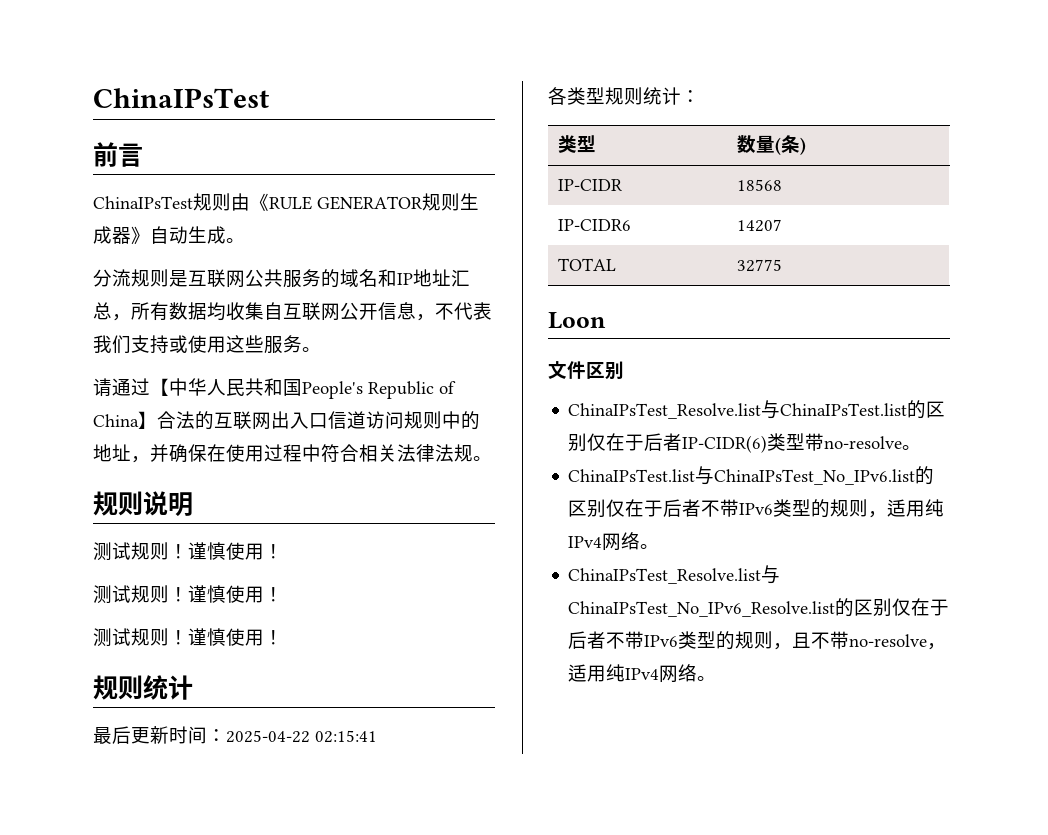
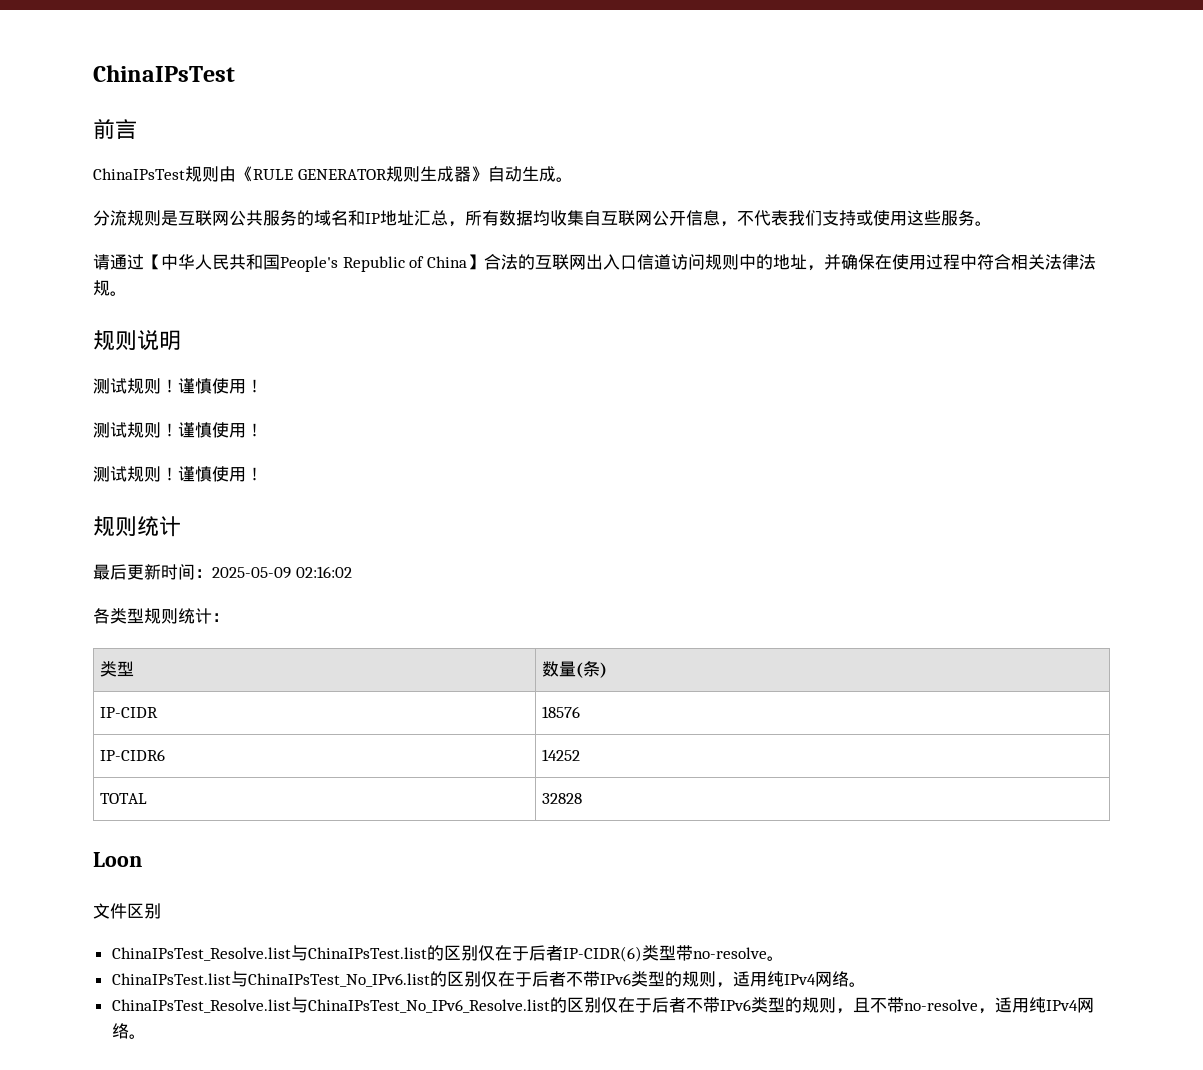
- 最后更新时间：2025-04-22 02:15:41
+ 最后更新时间：2025-05-09 02:16:02
- IP-CIDR | 18568
+ IP-CIDR | 18576
- IP-CIDR6 | 14207
+ IP-CIDR6 | 14252
- TOTAL | 32775
+ TOTAL | 32828

